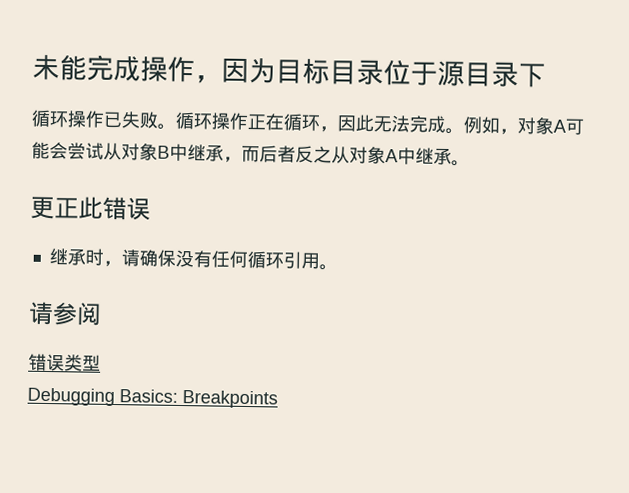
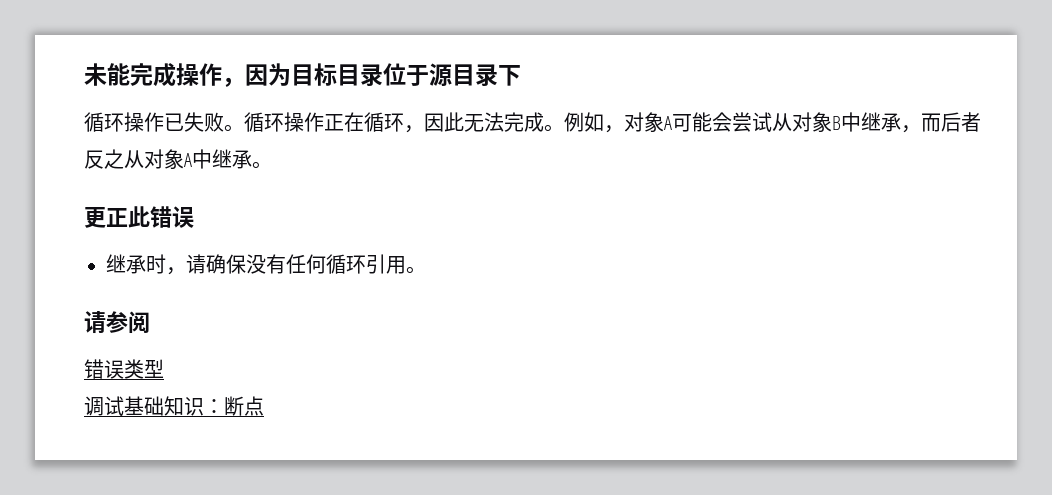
- Debugging Basics: Breakpoints
+ 调试基础知识：断点

